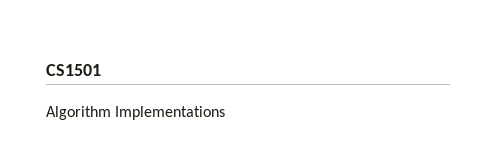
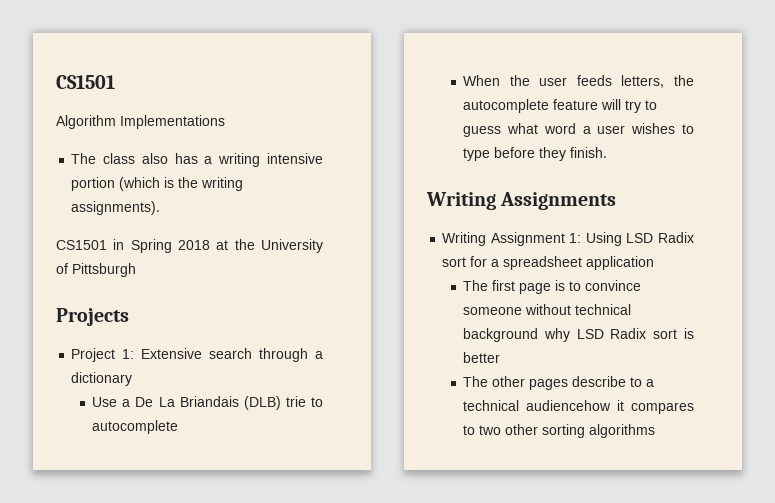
+ The class also has a writing intensive portion (which is the writing assignments).
+ CS1501 in Spring 2018 at the University of Pittsburgh
+ Projects
+ Project 1: Extensive search through a dictionary
+ Use a De La Briandais (DLB) trie to autocomplete
+ When the user feeds letters, the autocomplete feature will try to guess what word a user wishes to type before they finish.
+ Writing Assignments
+ Writing Assignment 1: Using LSD Radix sort for a spreadsheet application
+ The first page is to convince someone without technical background why LSD Radix sort is better
+ The other pages describe to a technical audiencehow it compares to two other sorting algorithms

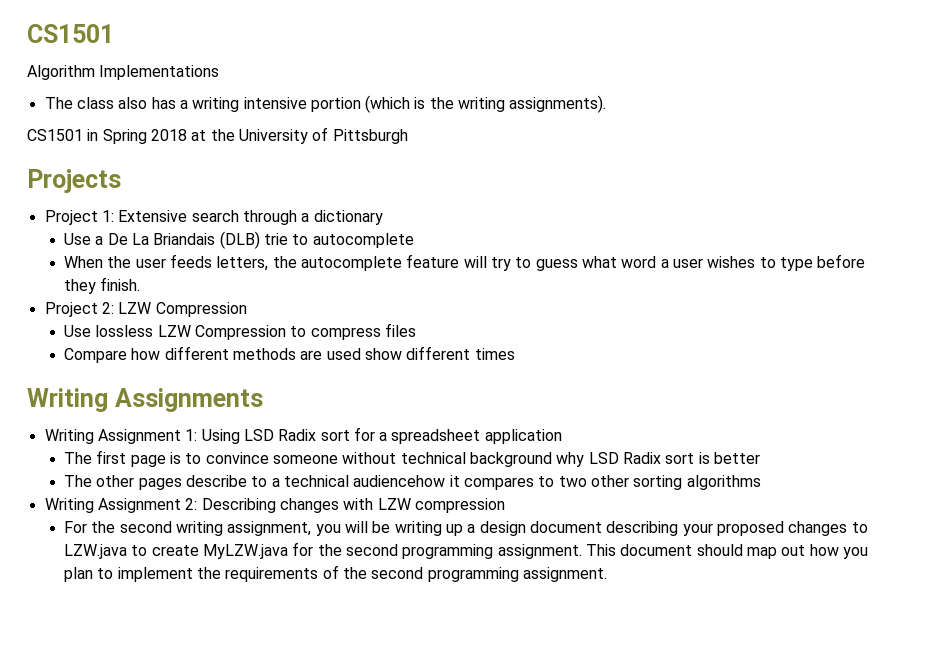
+ Project 2: LZW Compression
+ Use lossless LZW Compression to compress files
+ Compare how different methods are used show different times
+ Writing Assignment 2: Describing changes with LZW compression
+ For the second writing assignment, you will be writing up a design document describing your proposed changes to LZW.java to create MyLZW.java for the second programming assignment. This document should map out how you plan to implement the requirements of the second programming assignment.

